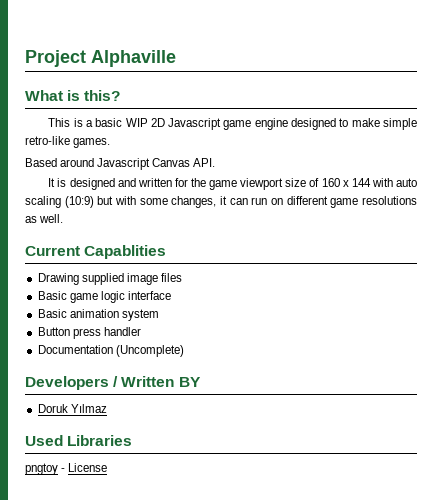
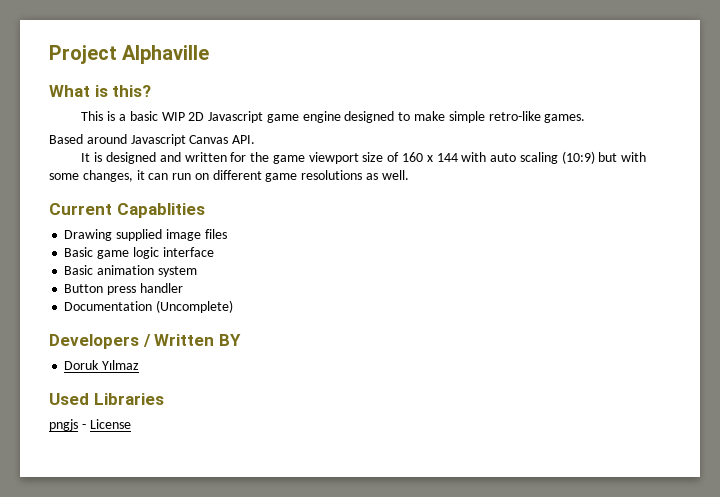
- pngtoy - License
+ pngjs - License

